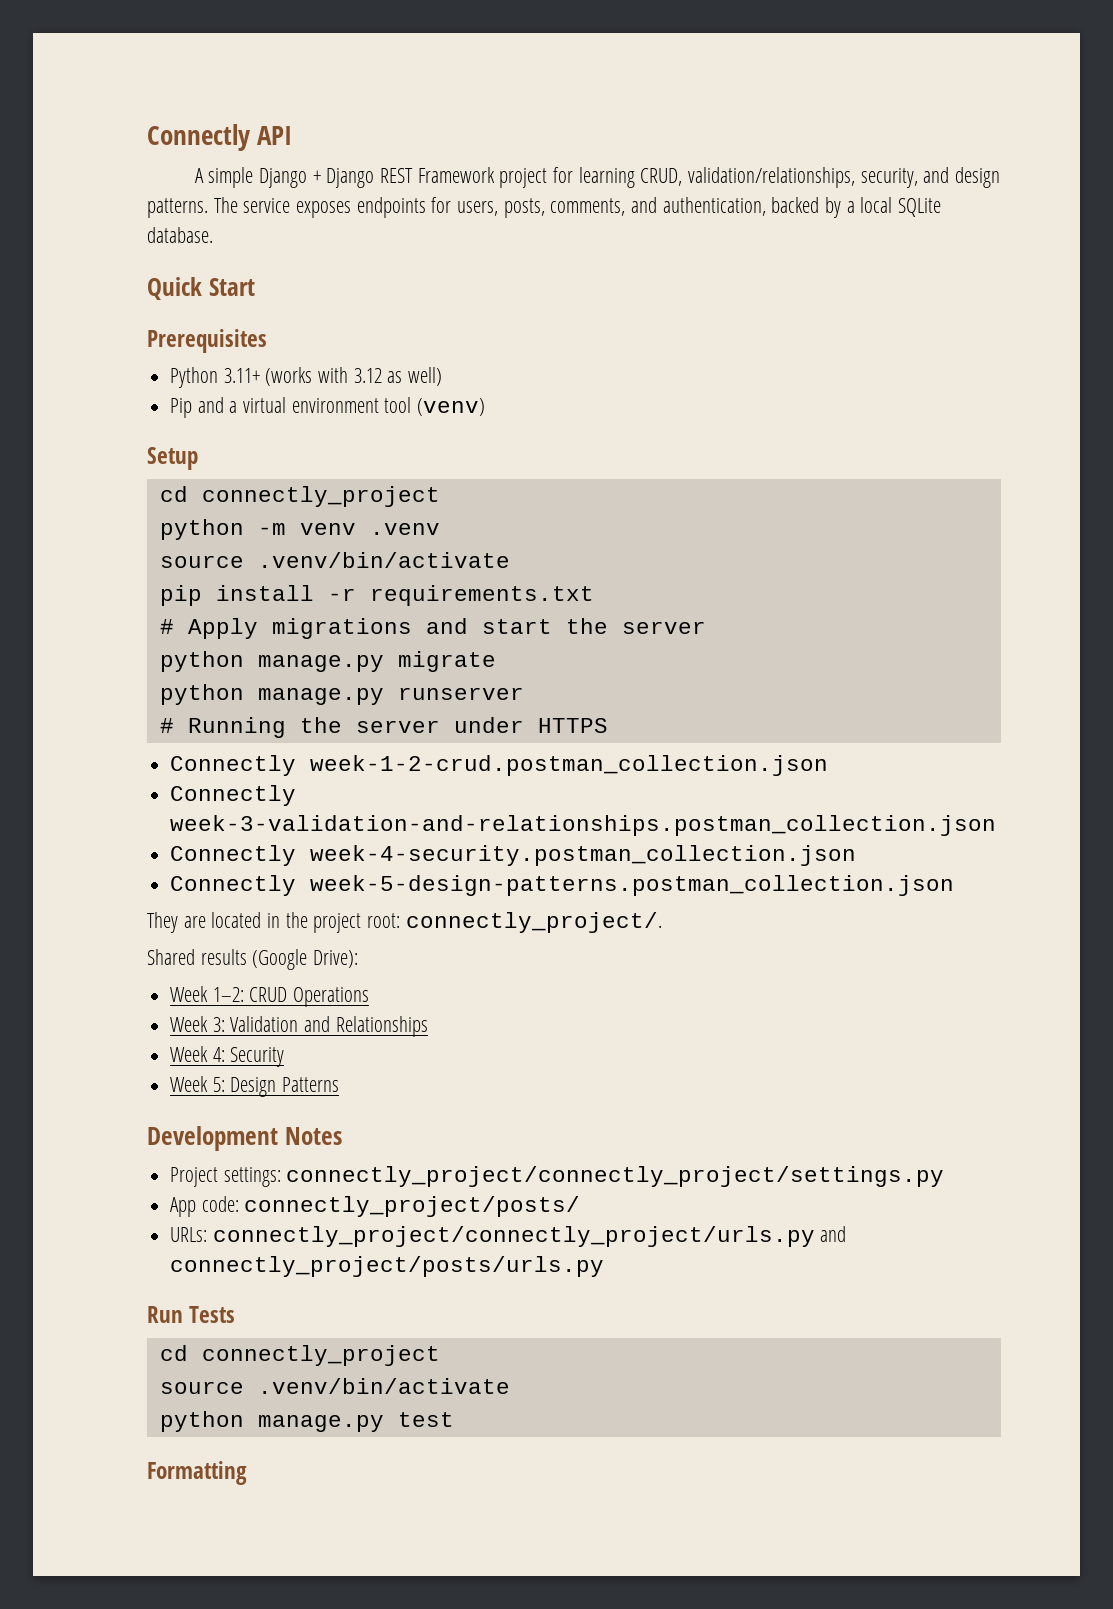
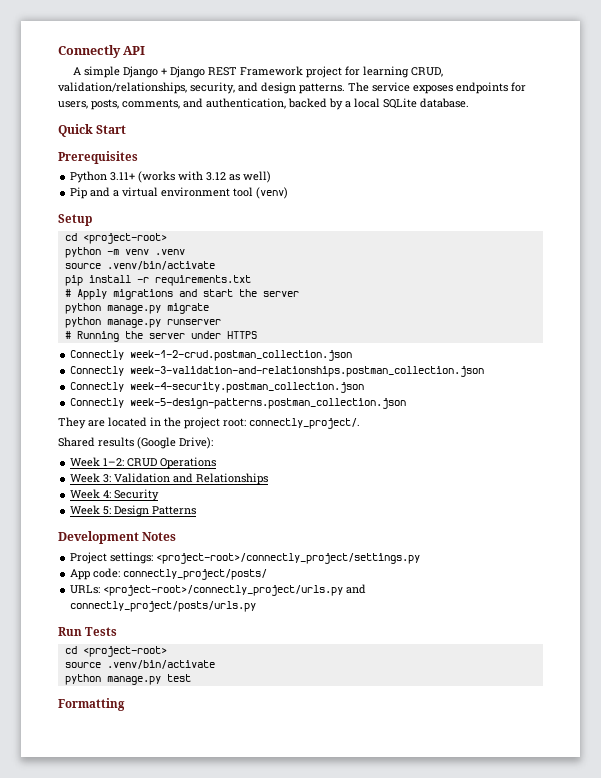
  Setup
- cd connectly_project
+ cd <project-root>
- Project settings: connectly_project/connectly_project/settings.py
+ Project settings: <project-root>/connectly_project/settings.py
- URLs: connectly_project/connectly_project/urls.py and connectly_project/posts/urls.py
+ URLs: <project-root>/connectly_project/urls.py and connectly_project/posts/urls.py
  Run Tests
- cd connectly_project
+ cd <project-root>

